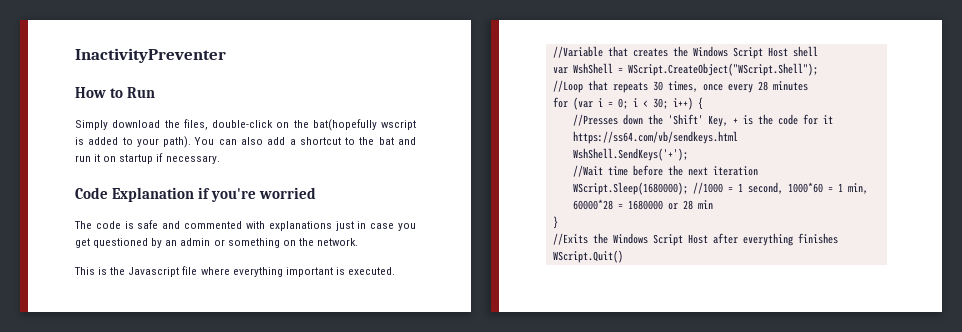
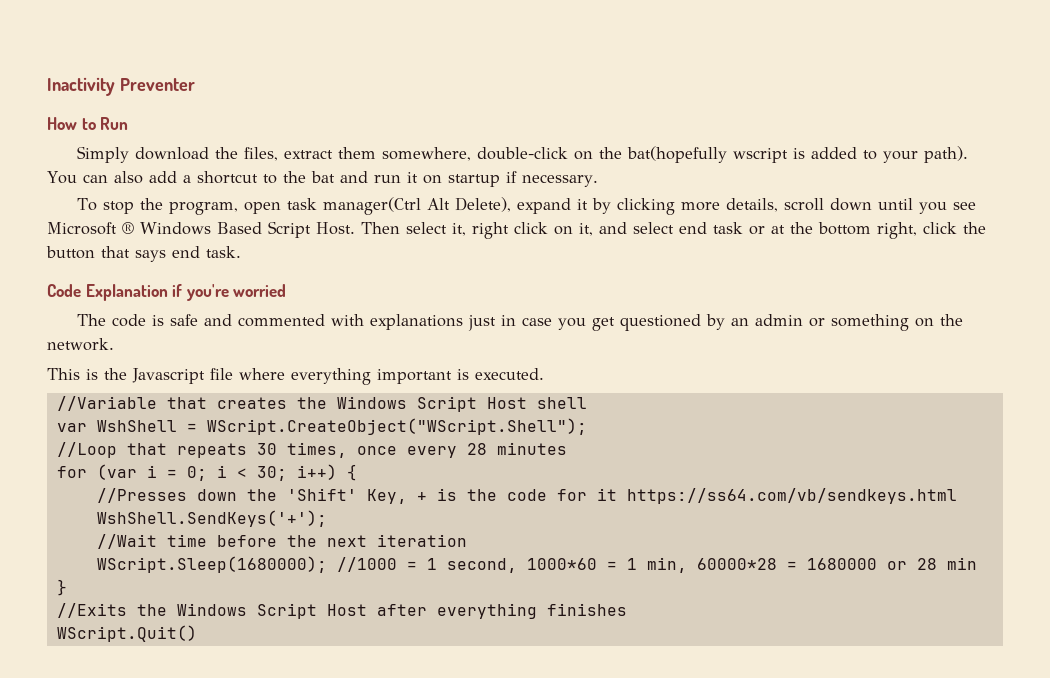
- InactivityPreventer
+ Inactivity Preventer
- Simply download the files, double-click on the bat(hopefully wscript is added to your path).
+ Simply download the files, extract them somewhere, double-click on the bat(hopefully wscript is added to your path).
+ To stop the program, open task manager(Ctrl Alt Delete), expand it by clicking more details, scroll down until you see Microsoft ® Windows Based Script Host. Then select it, right click on it, and select end task or at the bottom right, click the button that says end task.

